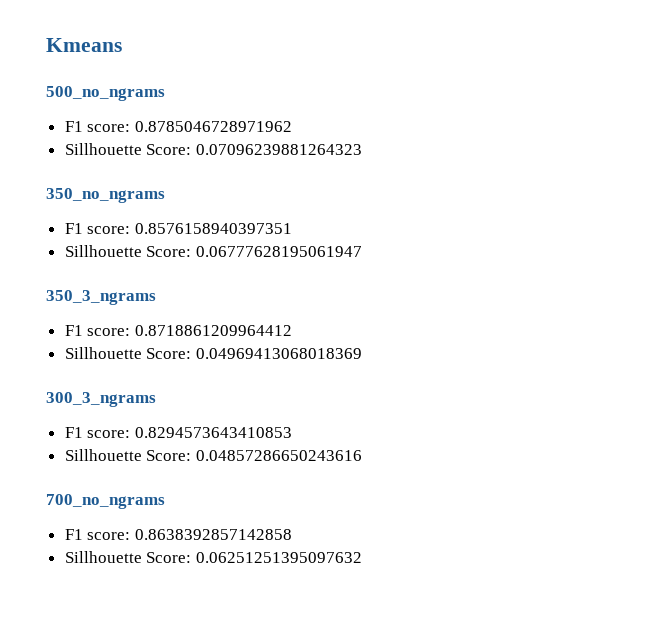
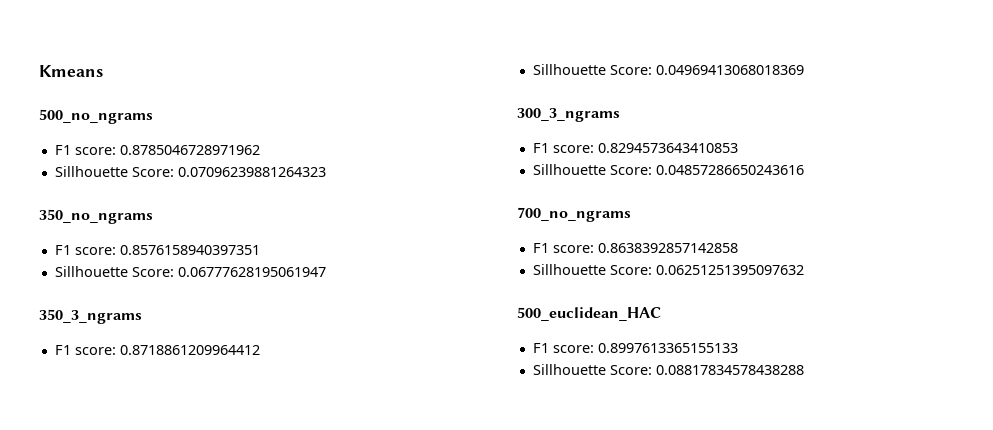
+ 500_euclidean_HAC
+ F1 score: 0.8997613365155133
+ Sillhouette Score: 0.08817834578438288

